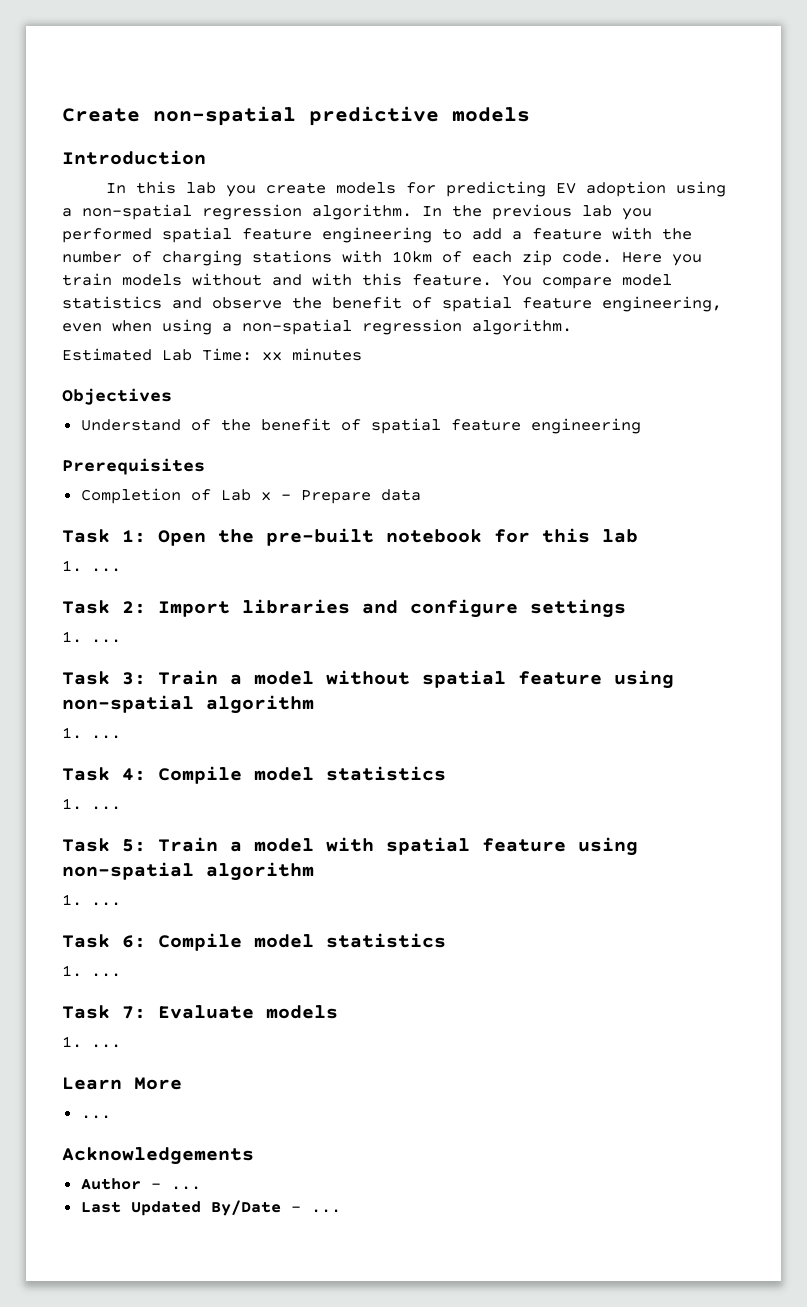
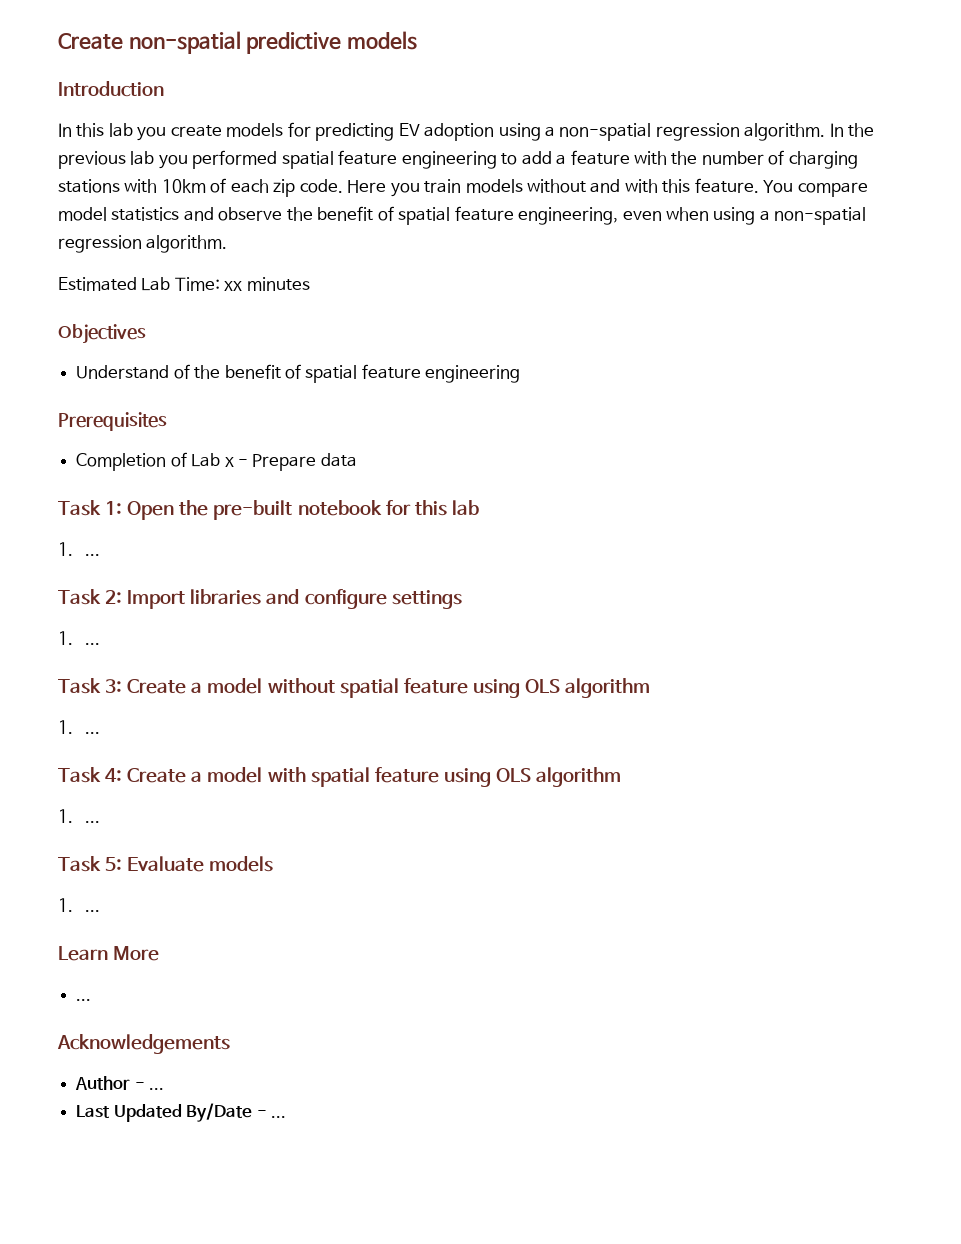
- Task 3: Train a model without spatial feature using non-spatial algorithm
+ Task 3: Create a model without spatial feature using OLS algorithm
- Task 4: Compile model statistics
+ Task 4: Create a model with spatial feature using OLS algorithm
  1. ...
- Task 5: Train a model with spatial feature using non-spatial algorithm
- 1. ...
- Task 6: Compile model statistics
- 1. ...
- Task 7: Evaluate models
+ Task 5: Evaluate models

